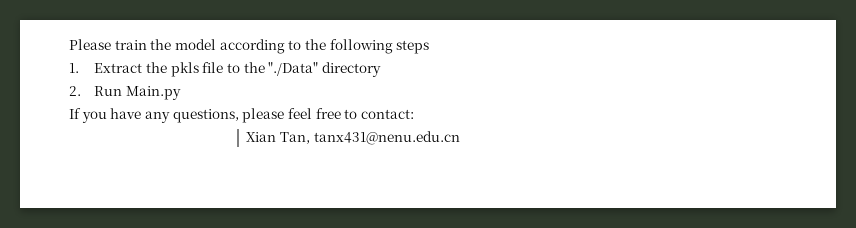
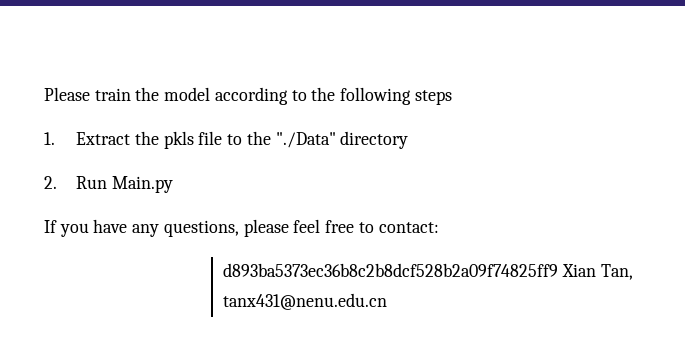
- Xian Tan, tanx431@nenu.edu.cn
+ d893ba5373ec36b8c2b8dcf528b2a09f74825ff9 Xian Tan, tanx431@nenu.edu.cn

